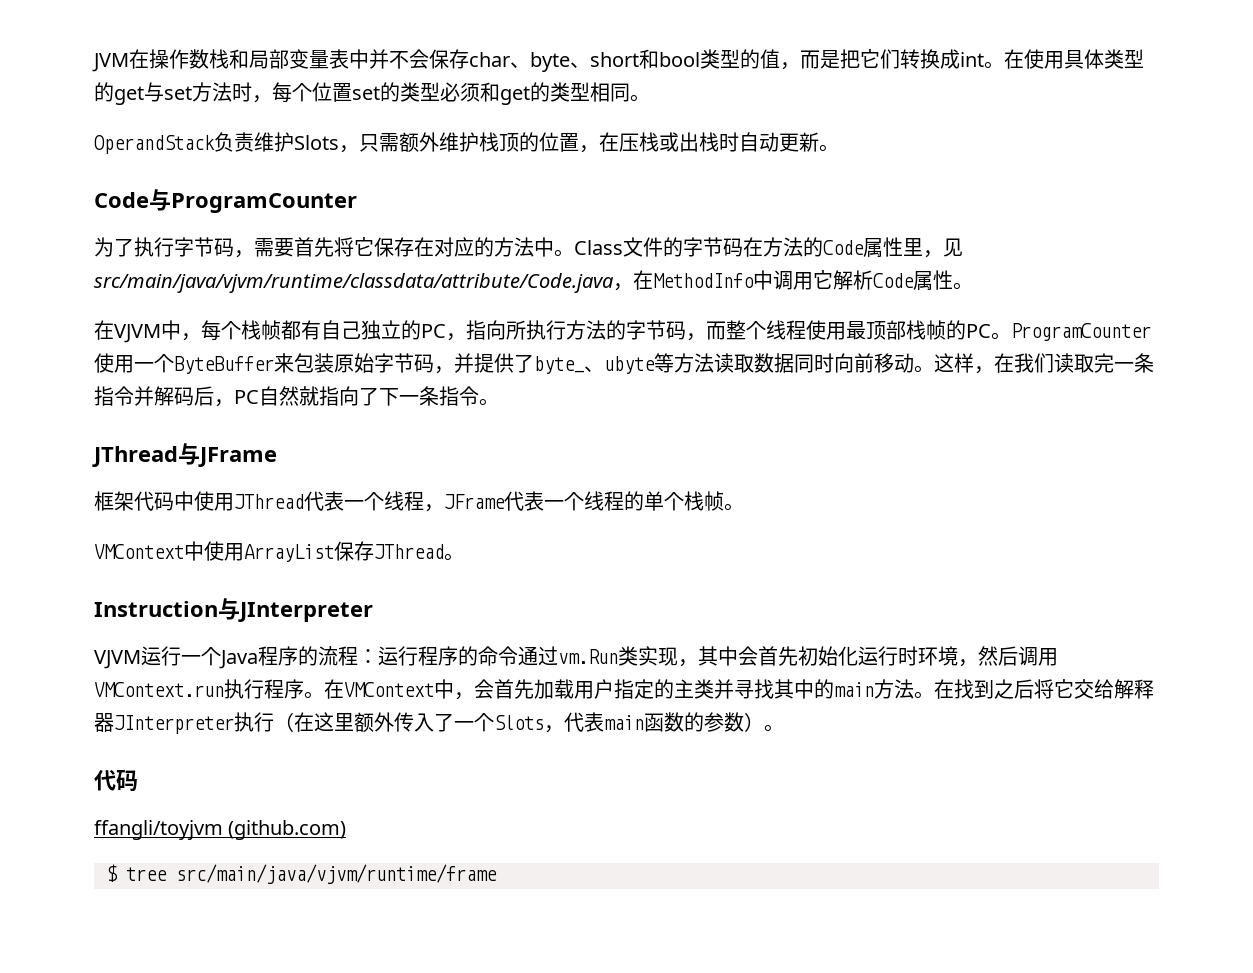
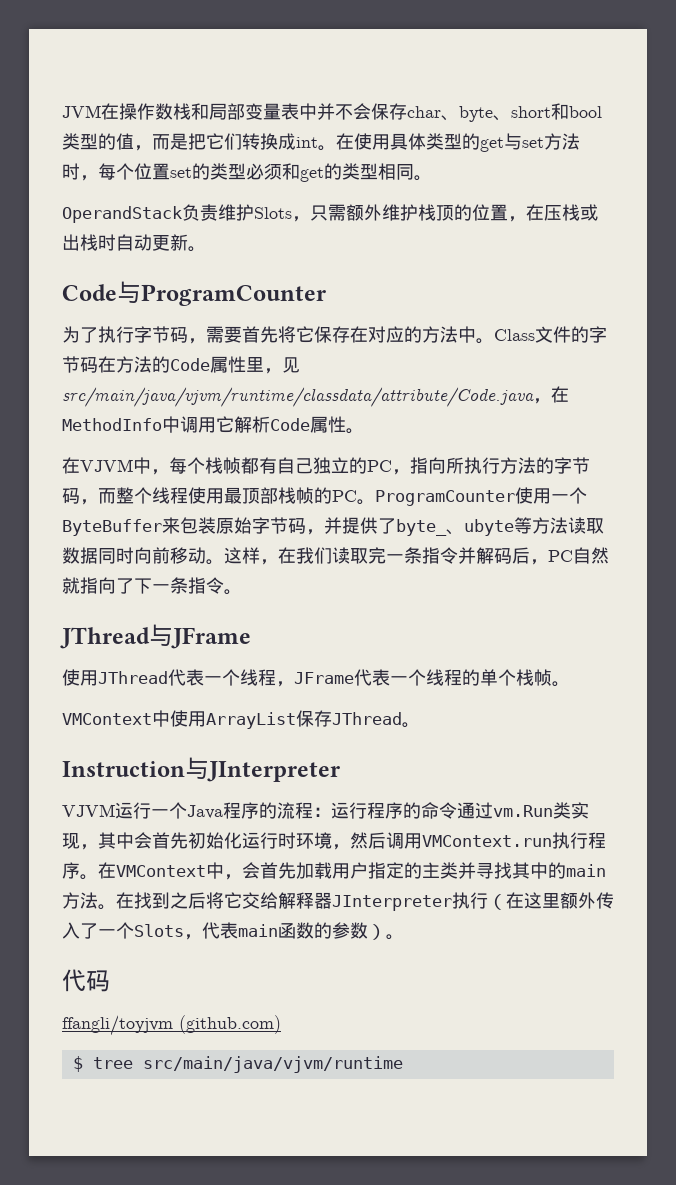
- 框架代码中使用JThread代表一个线程，JFrame代表一个线程的单个栈帧。
+ 使用JThread代表一个线程，JFrame代表一个线程的单个栈帧。
- $ tree src/main/java/vjvm/runtime/frame
+ $ tree src/main/java/vjvm/runtime

